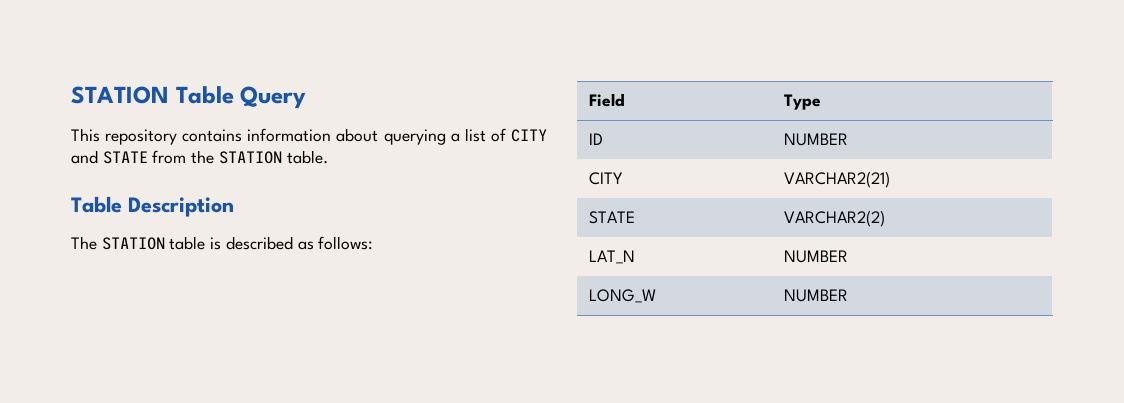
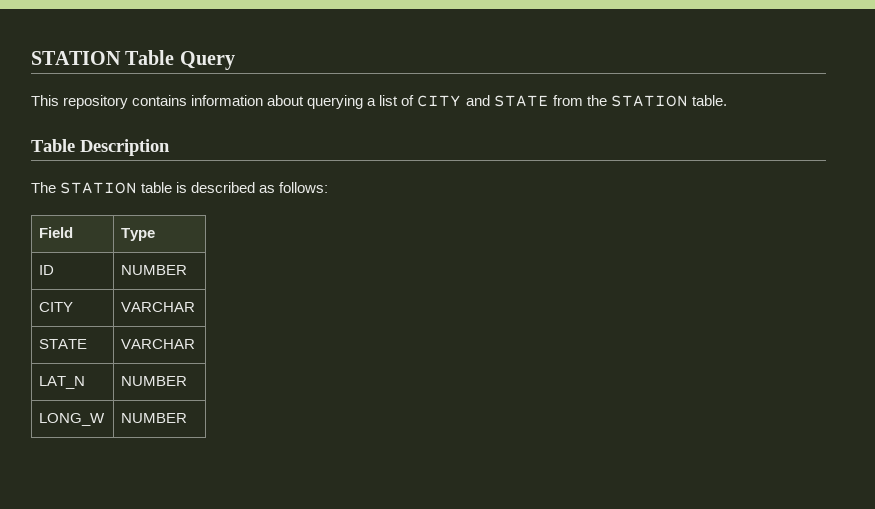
- CITY | VARCHAR2(21)
+ CITY | VARCHAR
- STATE | VARCHAR2(2)
+ STATE | VARCHAR

